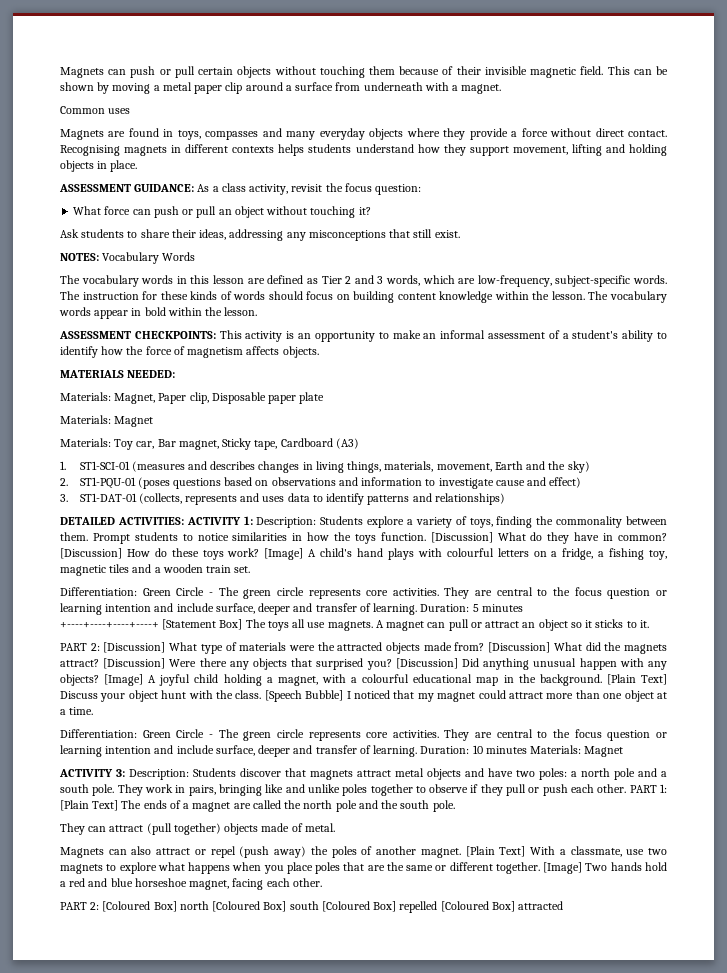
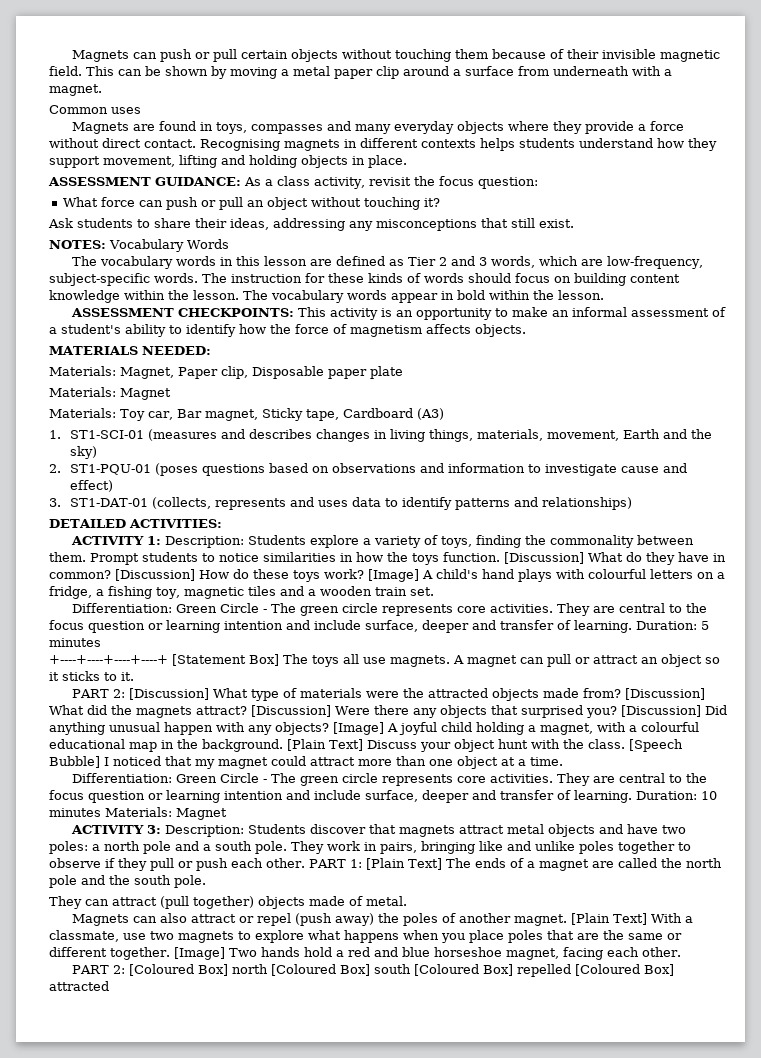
- DETAILED ACTIVITIES: ACTIVITY 1: Description: Students explore a variety of toys, finding the commonality between them.
+ DETAILED ACTIVITIES:
+ ACTIVITY 1: Description: Students explore a variety of toys, finding the commonality between them.

